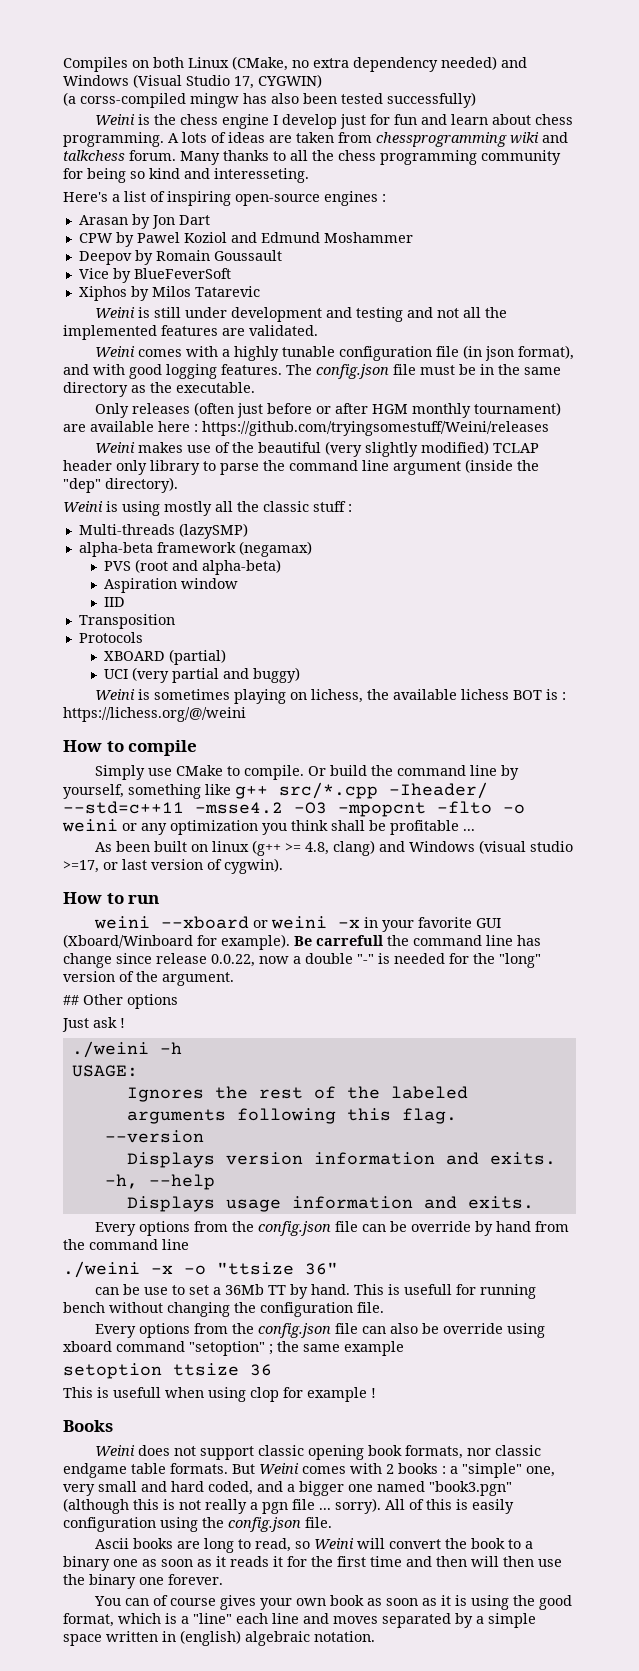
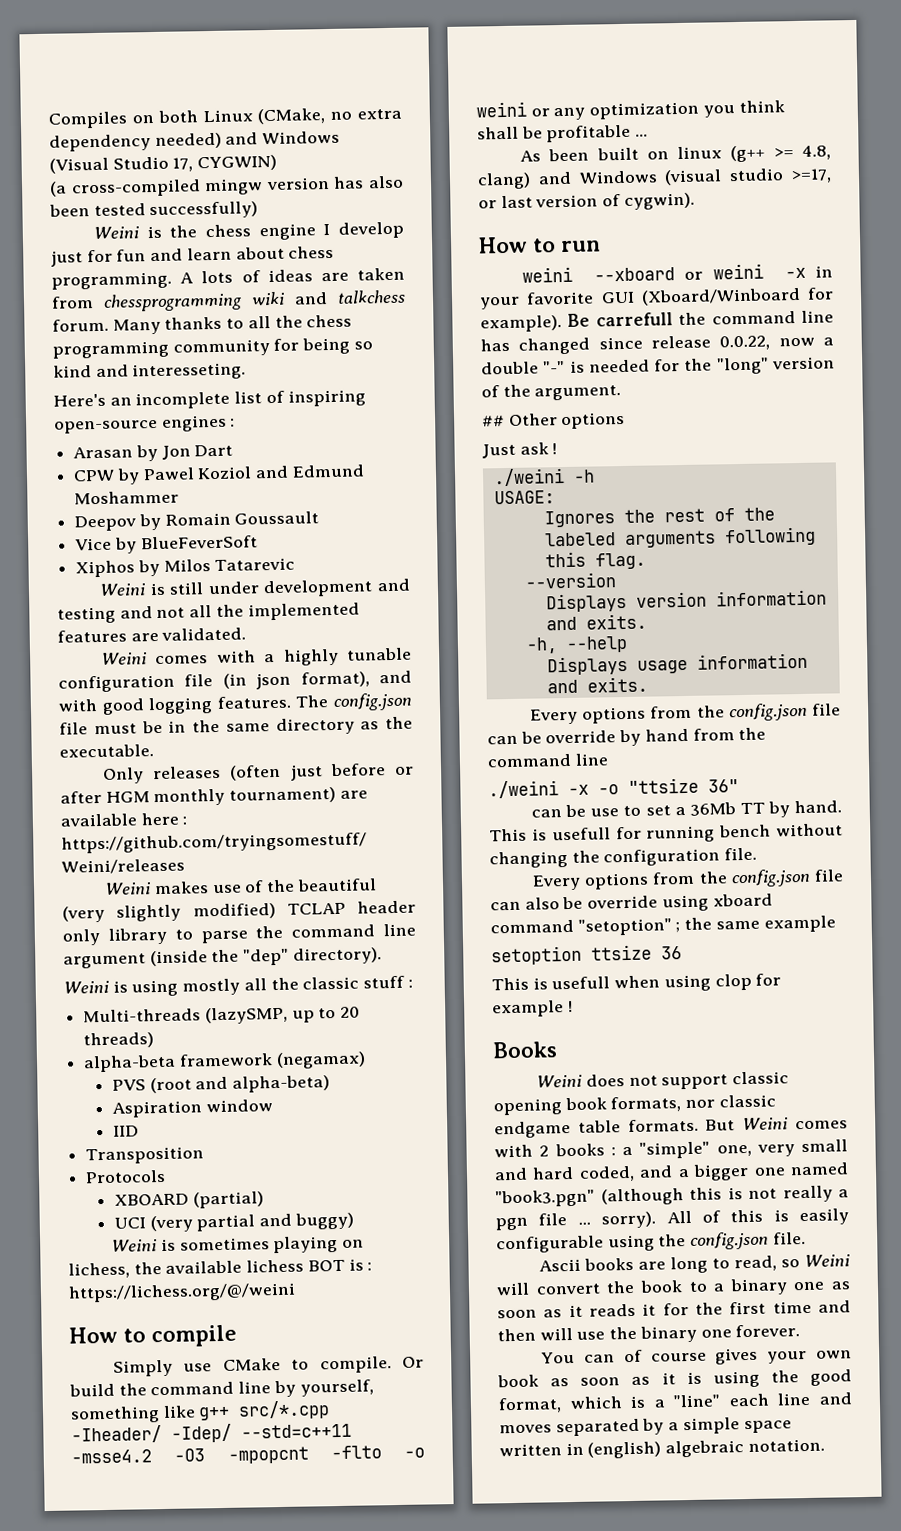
- (a corss-compiled mingw has also been tested successfully)
+ (a cross-compiled mingw version has also been tested successfully)
- Here's a list of inspiring open-source engines :
+ Here's an incomplete list of inspiring open-source engines :
- Multi-threads (lazySMP)
+ Multi-threads (lazySMP, up to 20 threads)
- Or build the command line by yourself, something like g++ src/*.cpp -Iheader/ --std=c++11 -msse4.2 -O3 -mpopcnt -flto -o weini or any optimization you think shall be profitable ...
+ Or build the command line by yourself, something like g++ src/*.cpp -Iheader/ -Idep/ --std=c++11 -msse4.2 -O3 -mpopcnt -flto -o weini or any optimization you think shall be profitable ...
- Be carrefull the command line has change since release 0.0.22, now a double "-" is needed for the "long" version of the argument.
+ Be carrefull the command line has changed since release 0.0.22, now a double "-" is needed for the "long" version of the argument.
- All of this is easily configuration using the config.json file.
+ All of this is easily configurable using the config.json file.
- Ascii books are long to read, so Weini will convert the book to a binary one as soon as it reads it for the first time and then will then use the binary one forever.
+ Ascii books are long to read, so Weini will convert the book to a binary one as soon as it reads it for the first time and then will use the binary one forever.

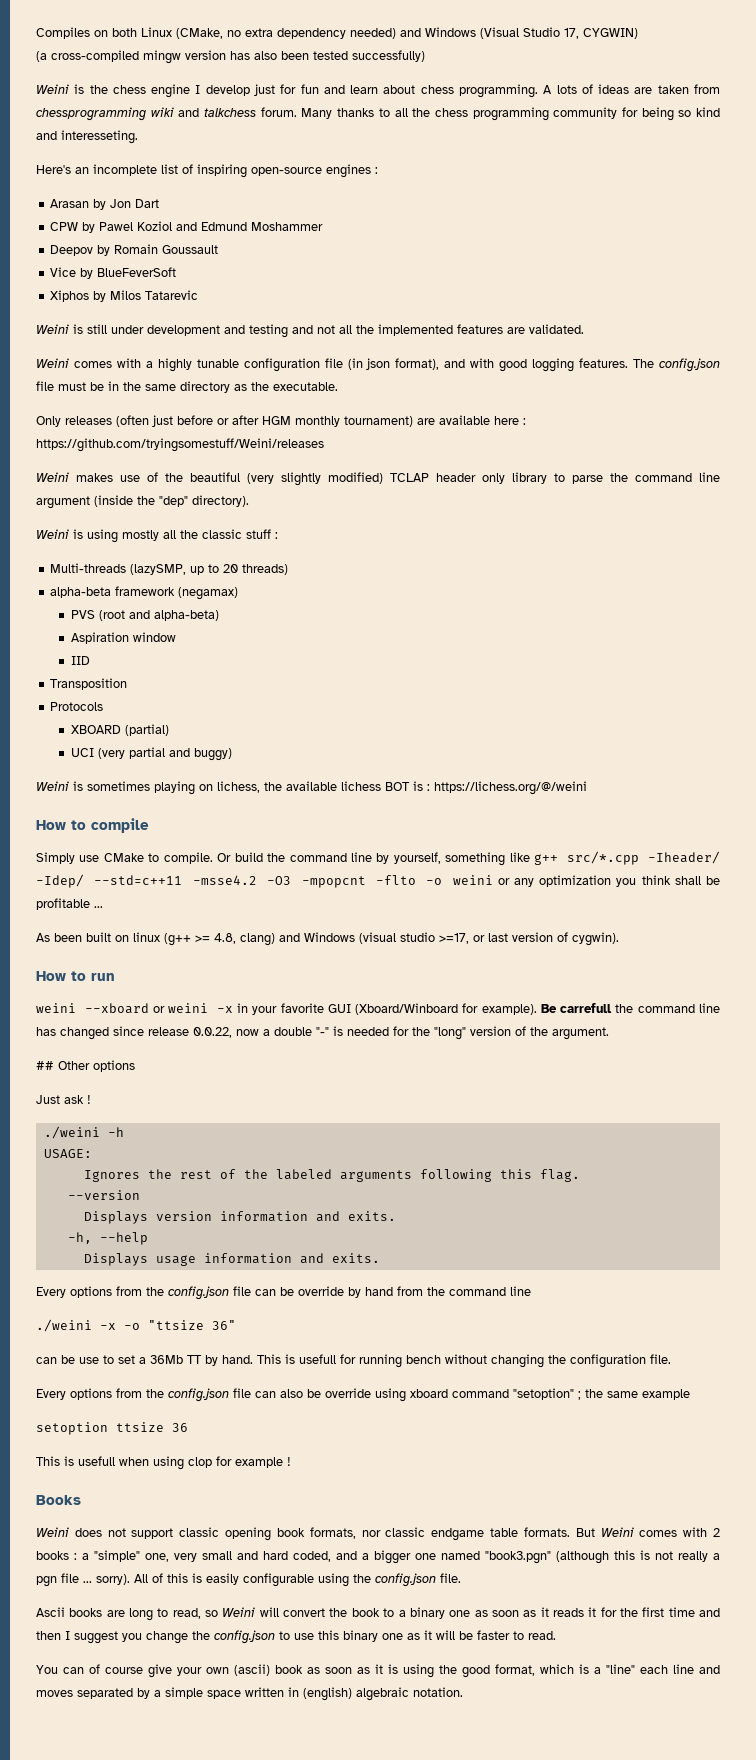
- Ascii books are long to read, so Weini will convert the book to a binary one as soon as it reads it for the first time and then will use the binary one forever.
+ Ascii books are long to read, so Weini will convert the book to a binary one as soon as it reads it for the first time and then I suggest you change the config.json to use this binary one as it will be faster to read.
- You can of course gives your own book as soon as it is using the good format, which is a "line" each line and moves separated by a simple space written in (english) algebraic notation.
+ You can of course give your own (ascii) book as soon as it is using the good format, which is a "line" each line and moves separated by a simple space written in (english) algebraic notation.

